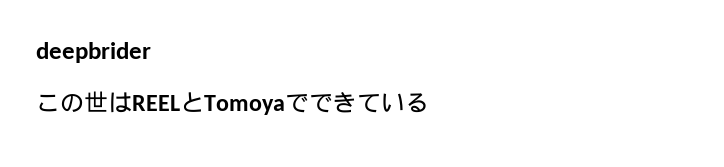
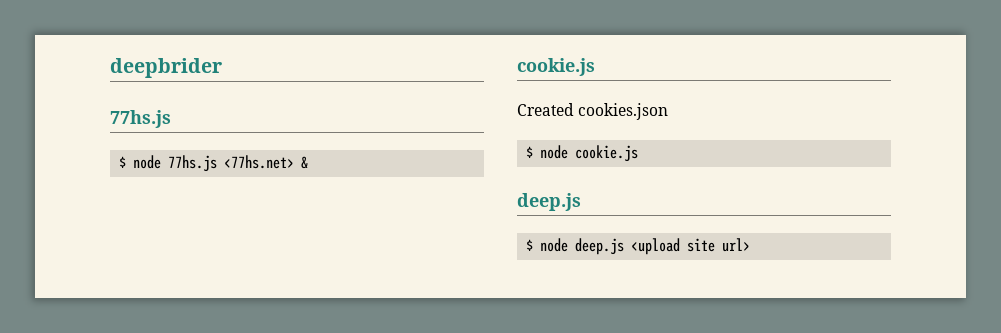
  deepbrider
- この世はREELとTomoyaでできている
+ 77hs.js
+ $ node 77hs.js <77hs.net> &
+ cookie.js
+ Created cookies.json
+ $ node cookie.js
+ deep.js
+ $ node deep.js <upload site url>

